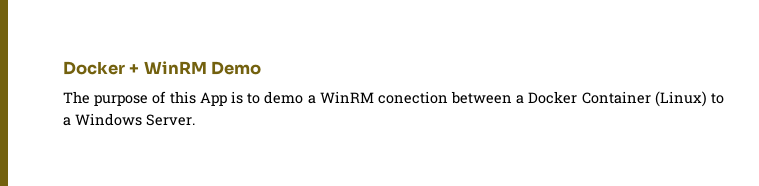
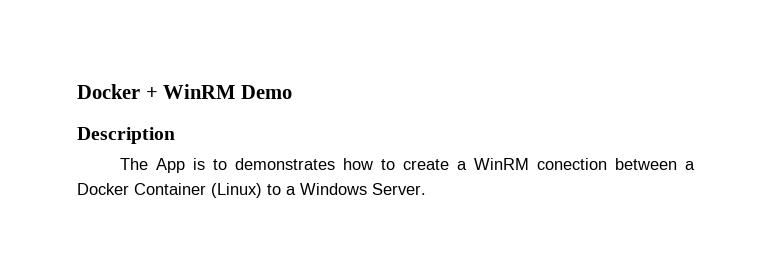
+ Description
- The purpose of this App is to demo a WinRM conection between a Docker Container (Linux) to a Windows Server.
+ The App is to demonstrates how to create a WinRM conection between a Docker Container (Linux) to a Windows Server.

